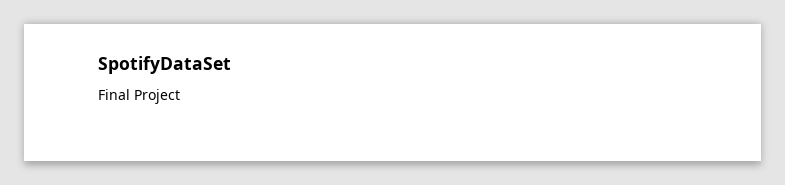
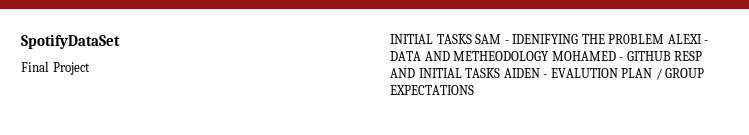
+ INITIAL TASKS SAM - IDENIFYING THE PR0BLEM ALEXI - DATA AND METHEODOLOGY MOHAMED - GITHUB RESP AND INITIAL TASKS AIDEN - EVALUTION PLAN / GROUP EXPECTATIONS

